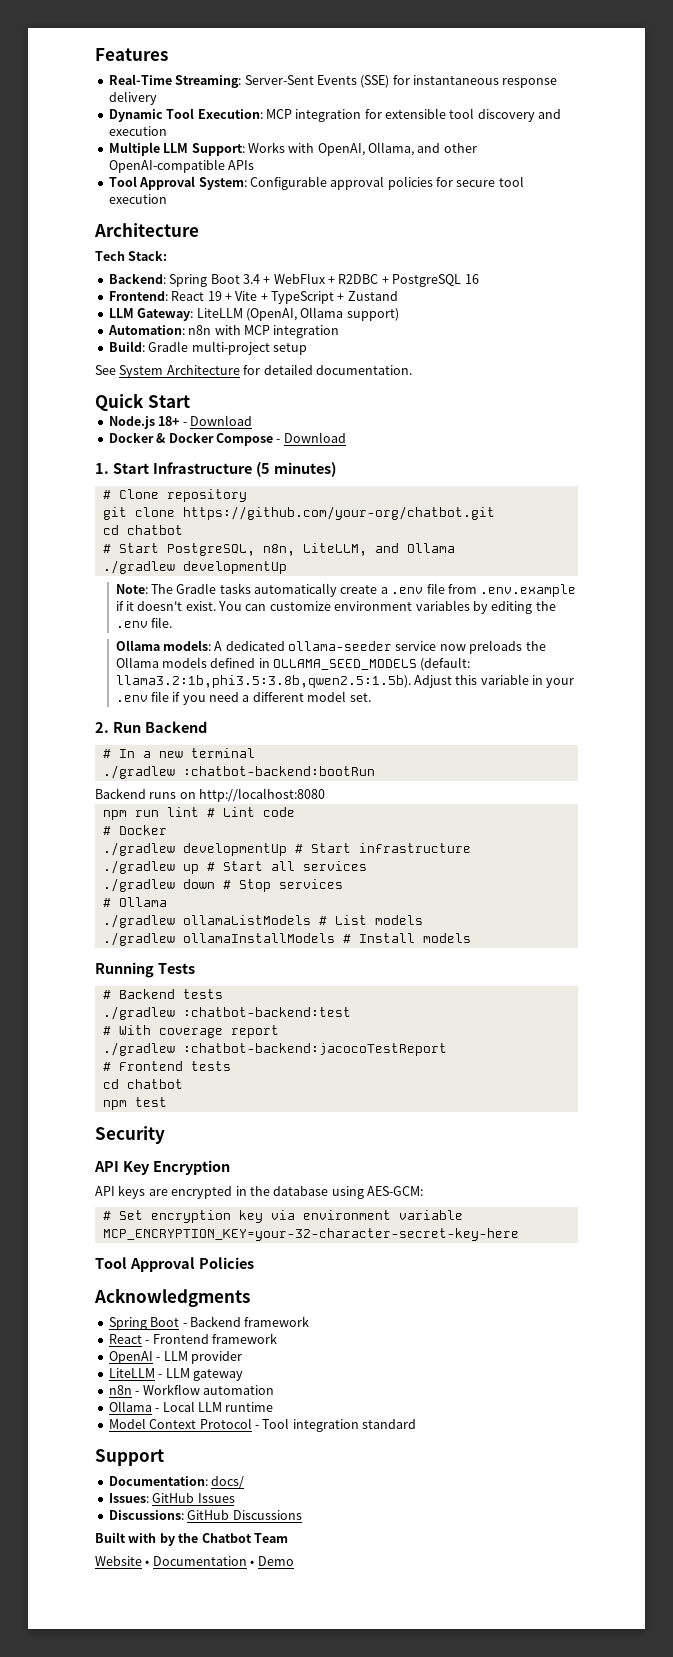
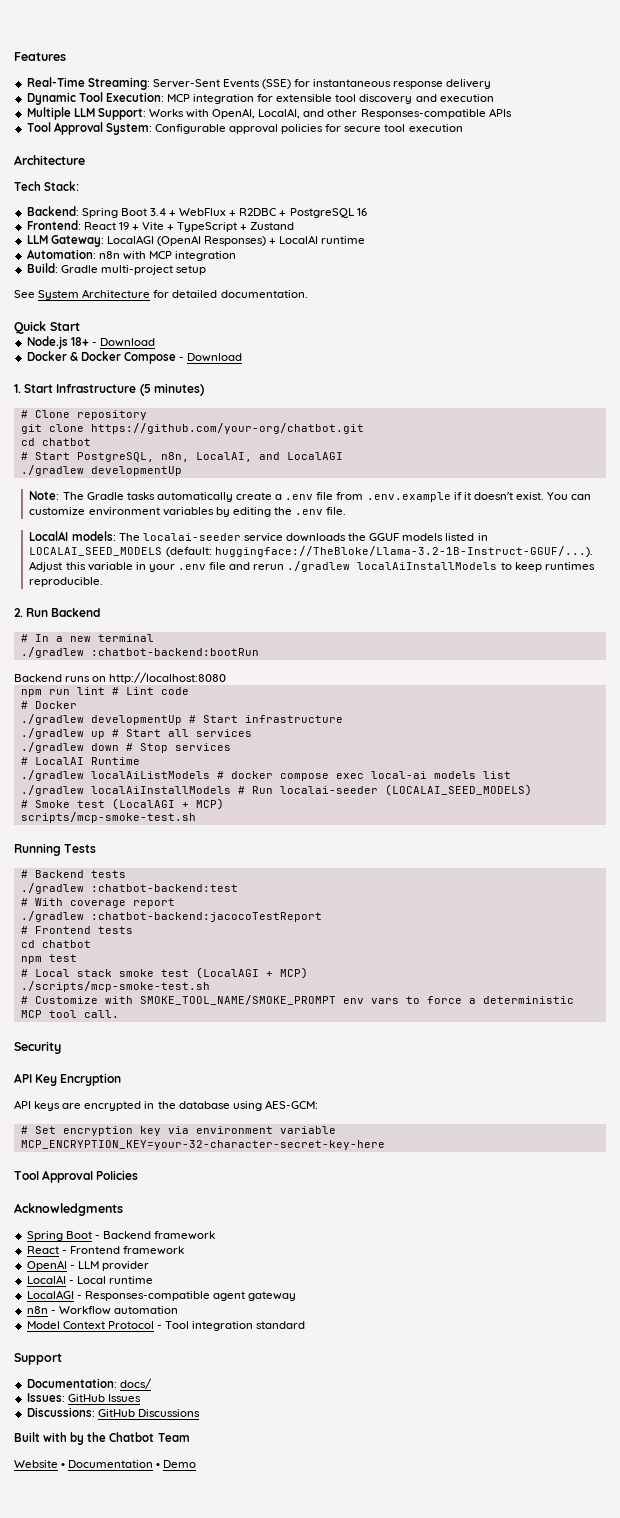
- Multiple LLM Support: Works with OpenAI, Ollama, and other OpenAI-compatible APIs
+ Multiple LLM Support: Works with OpenAI, LocalAI, and other Responses-compatible APIs
- LLM Gateway: LiteLLM (OpenAI, Ollama support)
+ LLM Gateway: LocalAGI (OpenAI Responses) + LocalAI runtime
- # Start PostgreSQL, n8n, LiteLLM, and Ollama
+ # Start PostgreSQL, n8n, LocalAI, and LocalAGI
- Ollama models: A dedicated ollama-seeder service now preloads the Ollama models defined in OLLAMA_SEED_MODELS (default: llama3.2:1b,phi3.5:3.8b,qwen2.5:1.5b). Adjust this variable in your .env file if you need a different model set.
+ LocalAI models: The localai-seeder service downloads the GGUF models listed in LOCALAI_SEED_MODELS (default: huggingface://TheBloke/Llama-3.2-1B-Instruct-GGUF/...). Adjust this variable in your .env file and rerun ./gradlew localAiInstallModels to keep runtimes reproducible.
- # Ollama
- ./gradlew ollamaListModels # List models
- ./gradlew ollamaInstallModels # Install models
+ # LocalAI Runtime
+ ./gradlew localAiListModels # docker compose exec local-ai models list
+ ./gradlew localAiInstallModels # Run localai-seeder (LOCALAI_SEED_MODELS)
+ # Smoke test (LocalAGI + MCP)
+ scripts/mcp-smoke-test.sh
+ # Local stack smoke test (LocalAGI + MCP)
+ ./scripts/mcp-smoke-test.sh
+ # Customize with SMOKE_TOOL_NAME/SMOKE_PROMPT env vars to force a deterministic MCP tool call.
- LiteLLM - LLM gateway
+ LocalAI - Local runtime
+ LocalAGI - Responses-compatible agent gateway
- Ollama - Local LLM runtime

